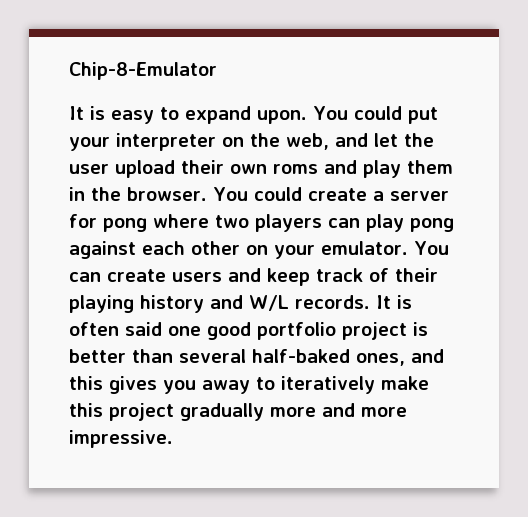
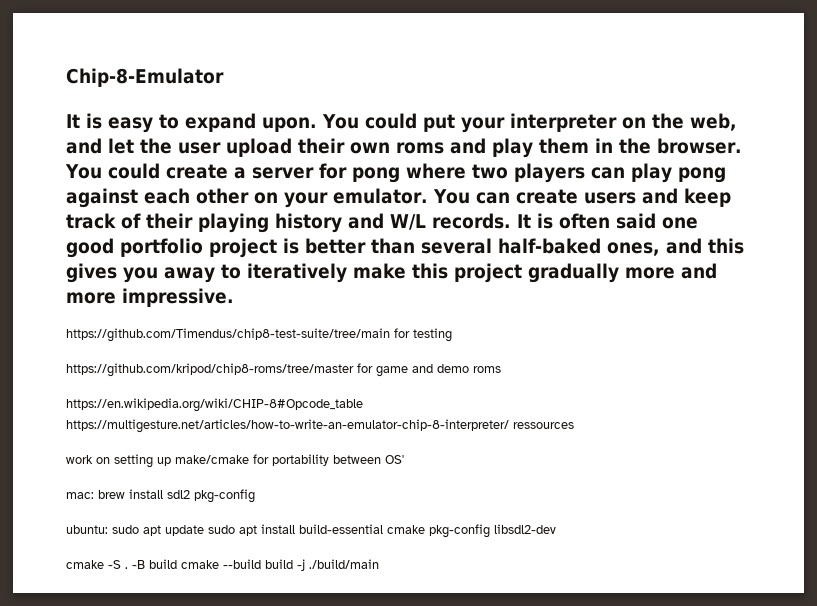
+ https://github.com/Timendus/chip8-test-suite/tree/main for testing
+ https://github.com/kripod/chip8-roms/tree/master for game and demo roms
+ https://en.wikipedia.org/wiki/CHIP-8#Opcode_table https://multigesture.net/articles/how-to-write-an-emulator-chip-8-interpreter/ ressources
+ work on setting up make/cmake for portability between OS'
+ mac: brew install sdl2 pkg-config
+ ubuntu: sudo apt update sudo apt install build-essential cmake pkg-config libsdl2-dev
+ cmake -S . -B build cmake --build build -j ./build/main

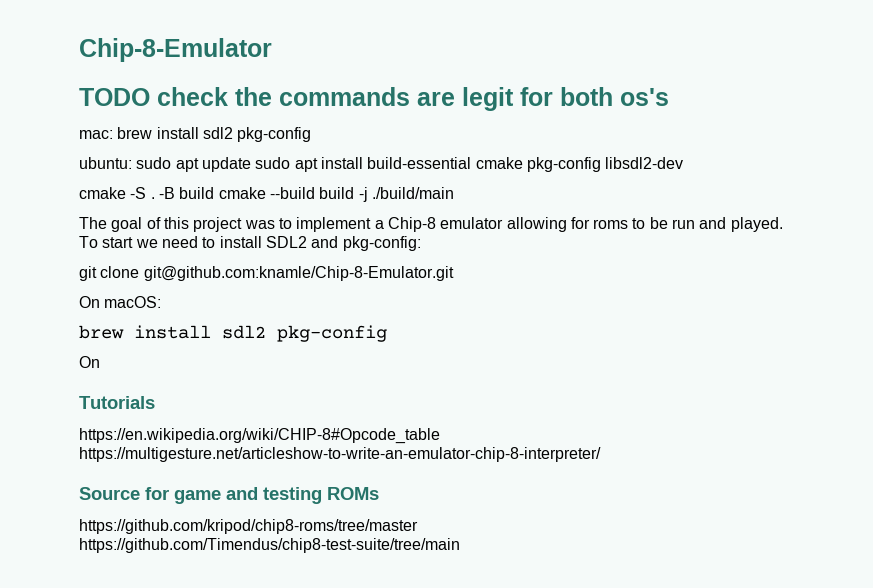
- It is easy to expand upon. You could put your interpreter on the web, and let the user upload their own roms and play them in the browser. You could create a server for pong where two players can play pong against each other on your emulator. You can create users and keep track of their playing history and W/L records. It is often said one good portfolio project is better than several half-baked ones, and this gives you away to iteratively make this project gradually more and more impressive.
- https://github.com/Timendus/chip8-test-suite/tree/main for testing
- https://github.com/kripod/chip8-roms/tree/master for game and demo roms
- https://en.wikipedia.org/wiki/CHIP-8#Opcode_table https://multigesture.net/articles/how-to-write-an-emulator-chip-8-interpreter/ ressources
- work on setting up make/cmake for portability between OS'
+ TODO check the commands are legit for both os's
+ The goal of this project was to implement a Chip-8 emulator allowing for roms to be run and played. To start we need to install SDL2 and pkg-config:
+ git clone git@github.com:knamle/Chip-8-Emulator.git
+ On macOS:
+ brew install sdl2 pkg-config
+ On
+ Tutorials
+ https://en.wikipedia.org/wiki/CHIP-8#Opcode_table https://multigesture.net/articleshow-to-write-an-emulator-chip-8-interpreter/
+ Source for game and testing ROMs
+ https://github.com/kripod/chip8-roms/tree/master https://github.com/Timendus/chip8-test-suite/tree/main

